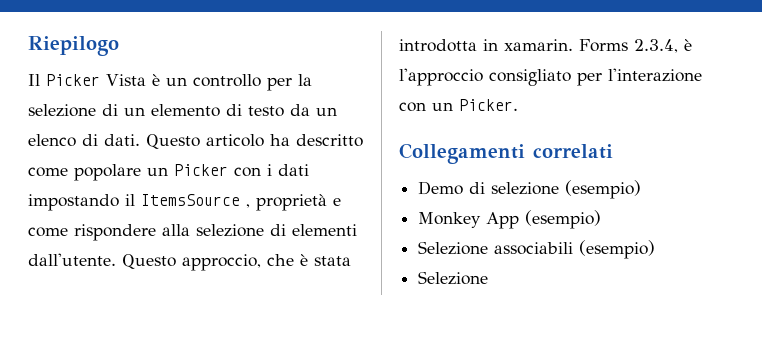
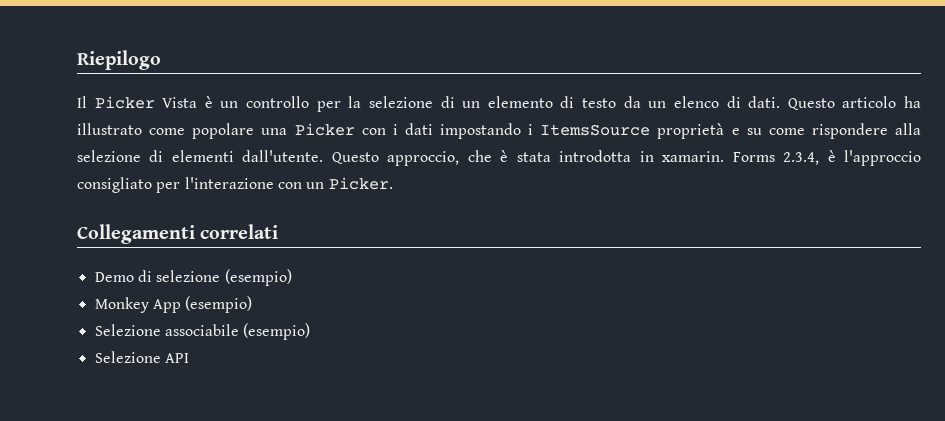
- Questo articolo ha descritto come popolare un Picker con i dati impostando il ItemsSource , proprietà e come rispondere alla selezione di elementi dall'utente.
+ Questo articolo ha illustrato come popolare una Picker con i dati impostando i ItemsSource proprietà e su come rispondere alla selezione di elementi dall'utente.
- Selezione associabili (esempio)
- Selezione
+ Selezione associabile (esempio)
+ Selezione API

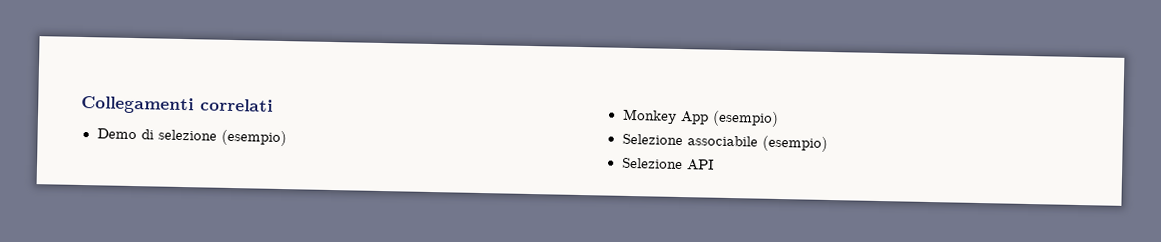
- Riepilogo
- Il Picker Vista è un controllo per la selezione di un elemento di testo da un elenco di dati. Questo articolo ha illustrato come popolare una Picker con i dati impostando i ItemsSource proprietà e su come rispondere alla selezione di elementi dall'utente. Questo approccio, che è stata introdotta in xamarin. Forms 2.3.4, è l'approccio consigliato per l'interazione con un Picker.

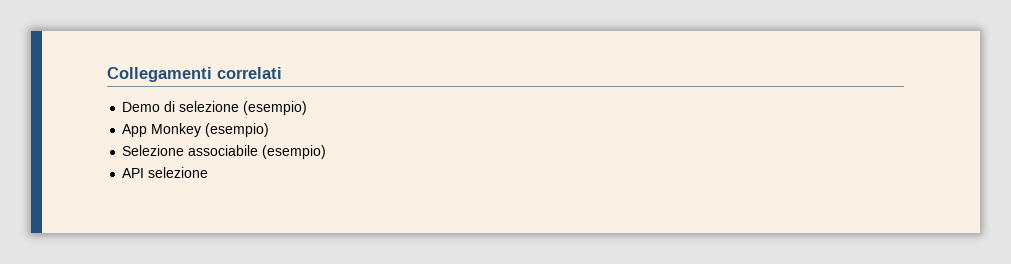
- Monkey App (esempio)
+ App Monkey (esempio)
- Selezione API
+ API selezione

